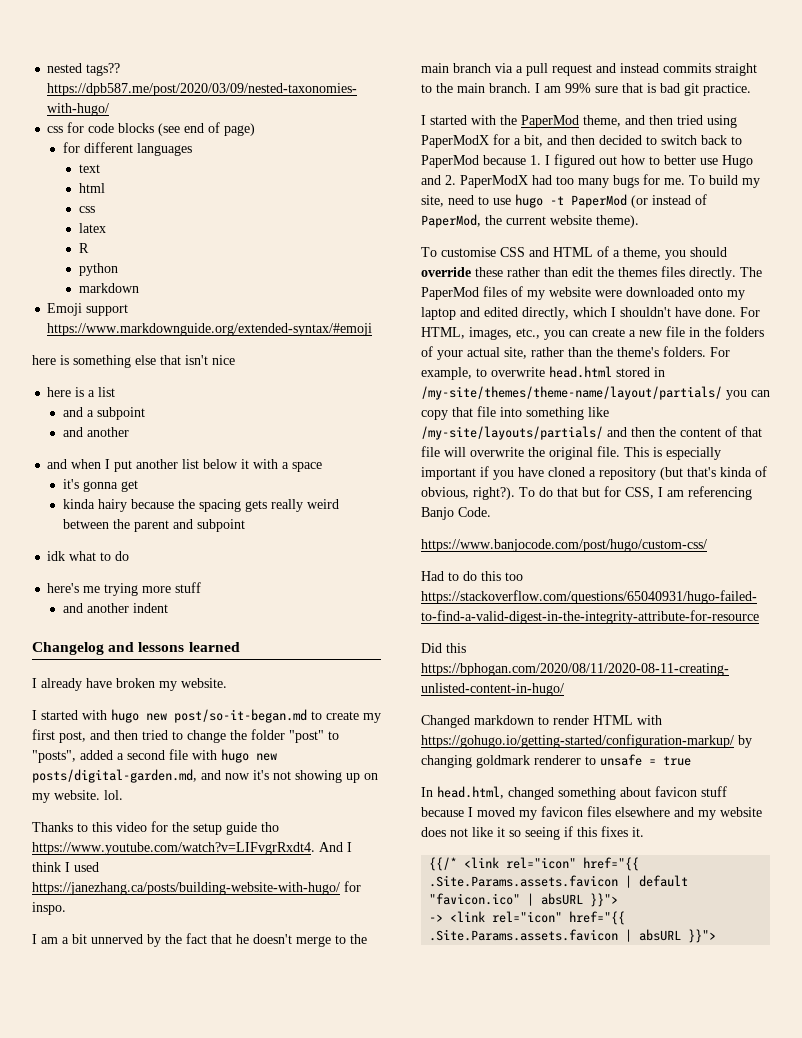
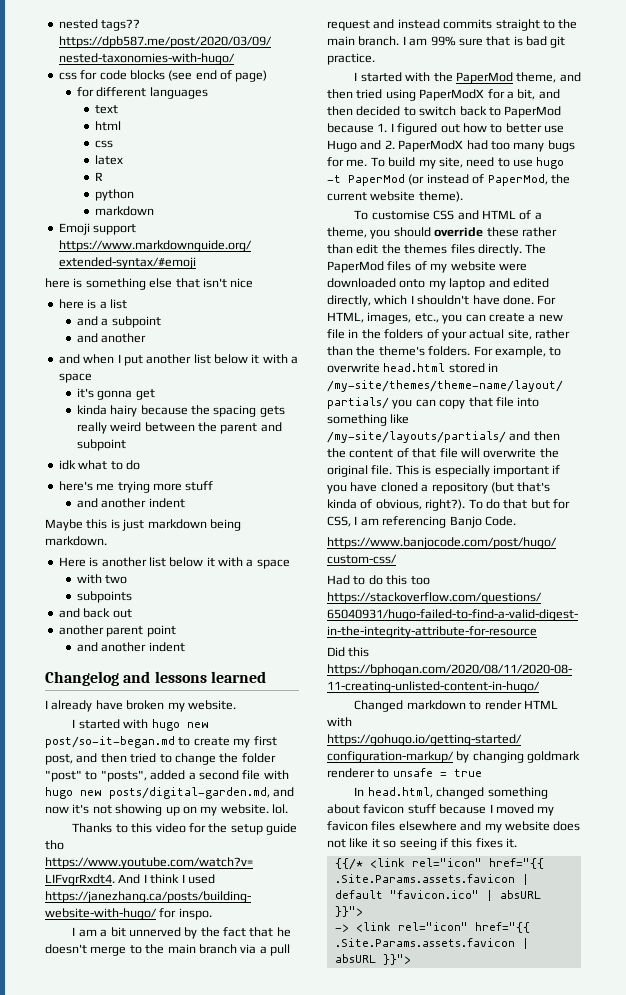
+ Maybe this is just markdown being markdown.
+ Here is another list below it with a space
+ with two
+ subpoints
+ and back out
+ another parent point
+ and another indent

